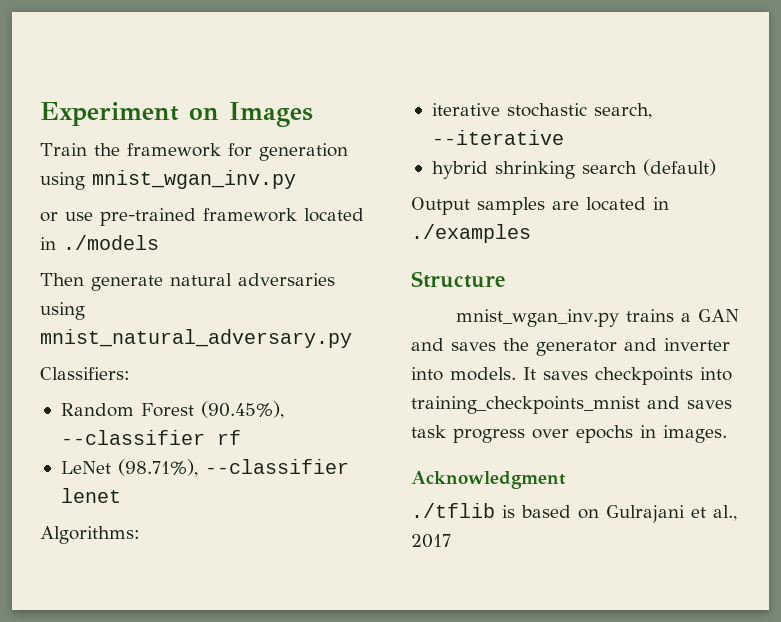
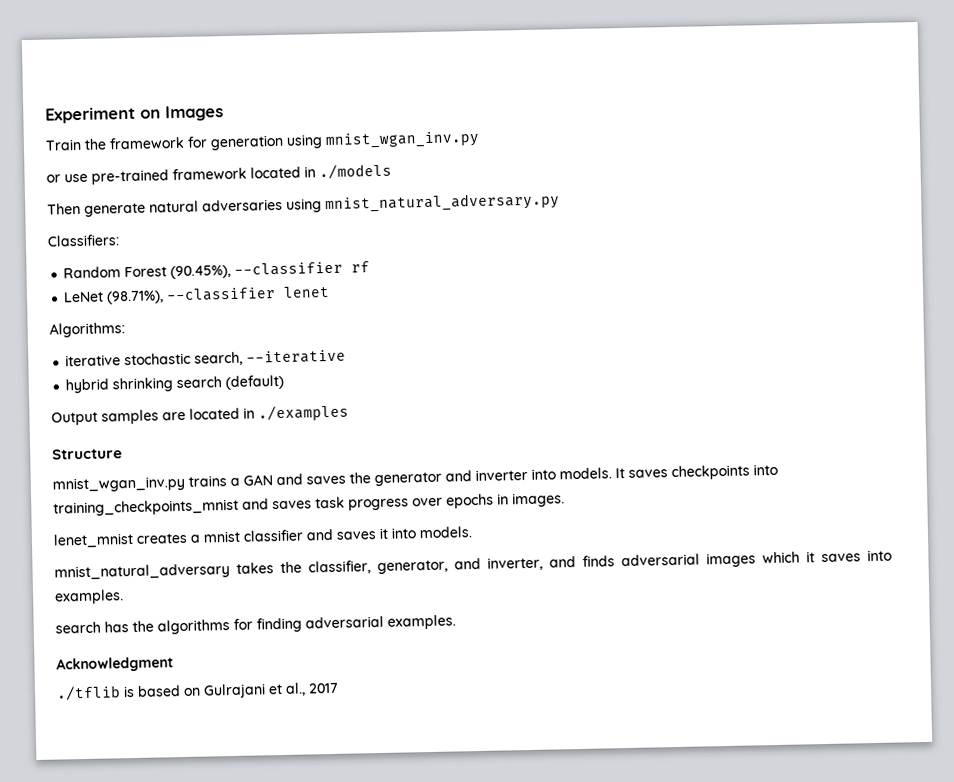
+ lenet_mnist creates a mnist classifier and saves it into models.
+ mnist_natural_adversary takes the classifier, generator, and inverter, and finds adversarial images which it saves into examples.
+ search has the algorithms for finding adversarial examples.

